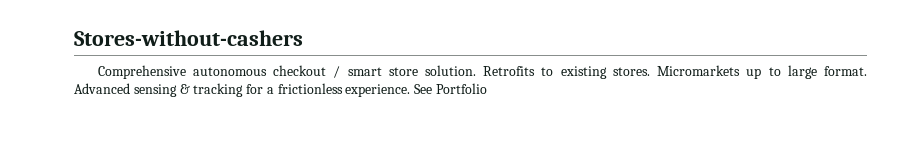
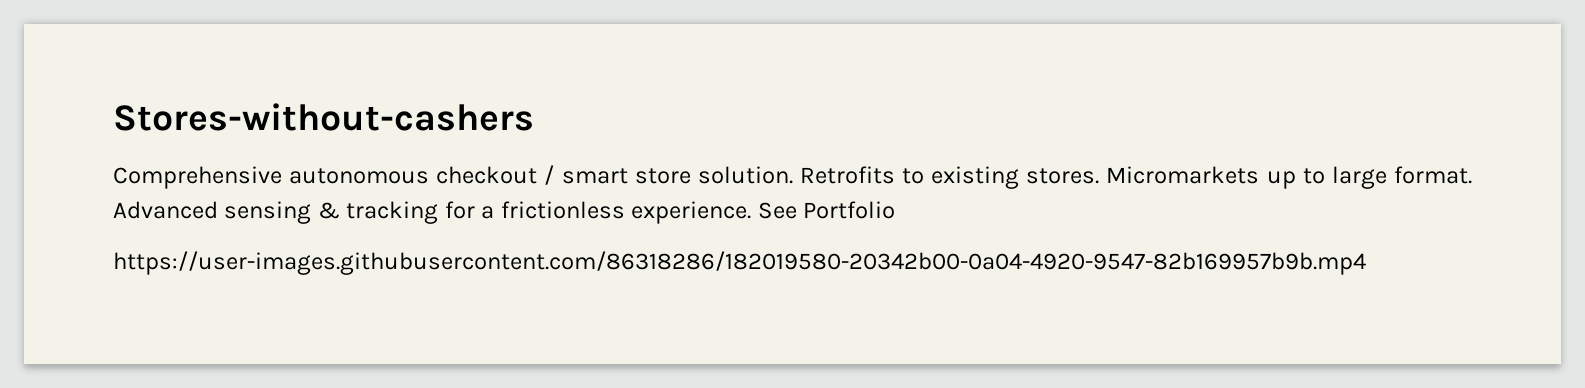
+ https://user-images.githubusercontent.com/86318286/182019580-20342b00-0a04-4920-9547-82b169957b9b.mp4

